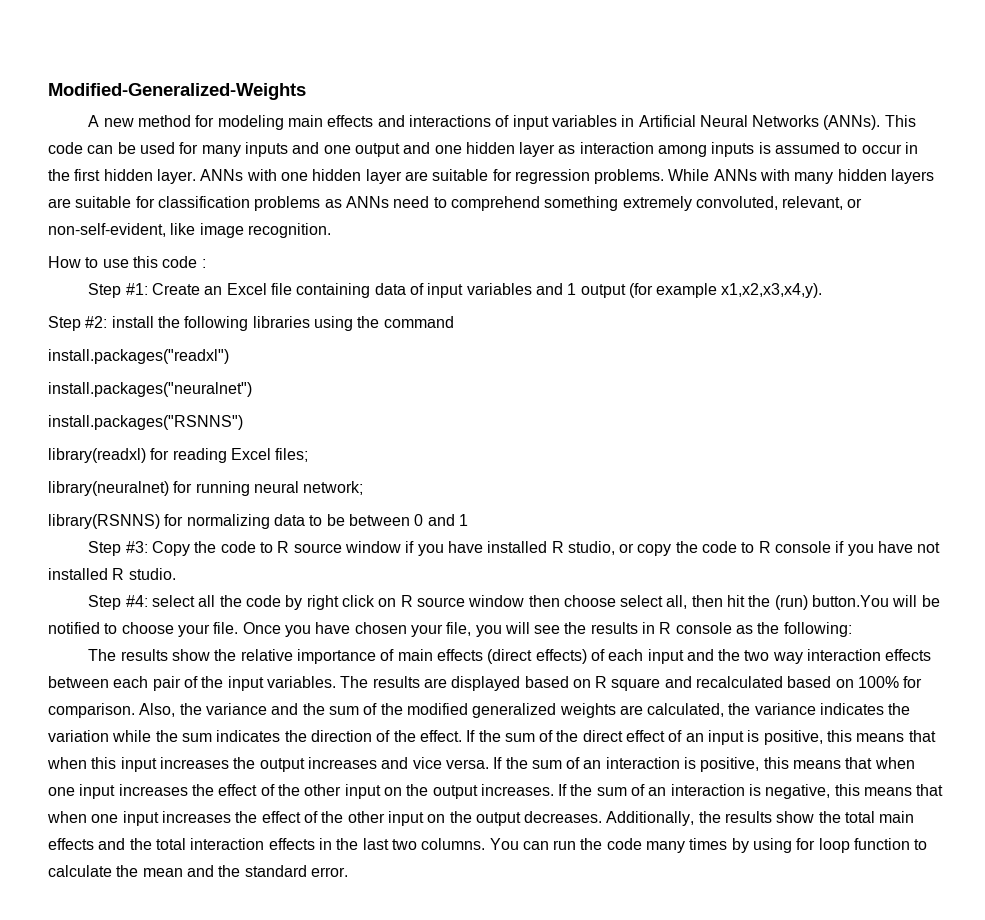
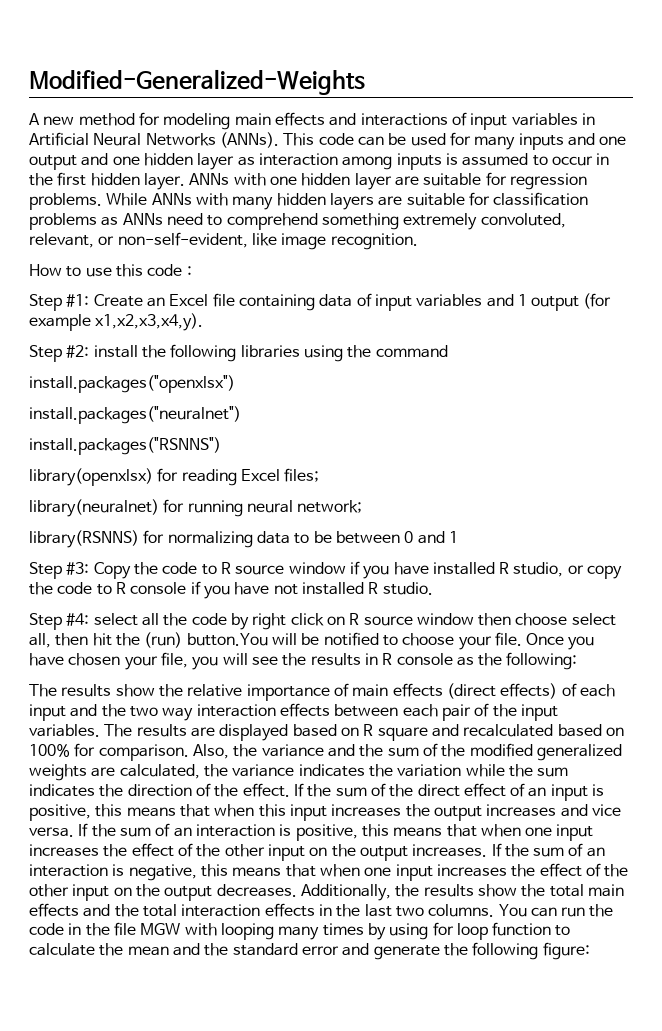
- install.packages("readxl")
+ install.packages("openxlsx")
- library(readxl) for reading Excel files;
+ library(openxlsx) for reading Excel files;
- You can run the code many times by using for loop function to calculate the mean and the standard error.
+ You can run the code in the file MGW with looping many times by using for loop function to calculate the mean and the standard error and generate the following figure:

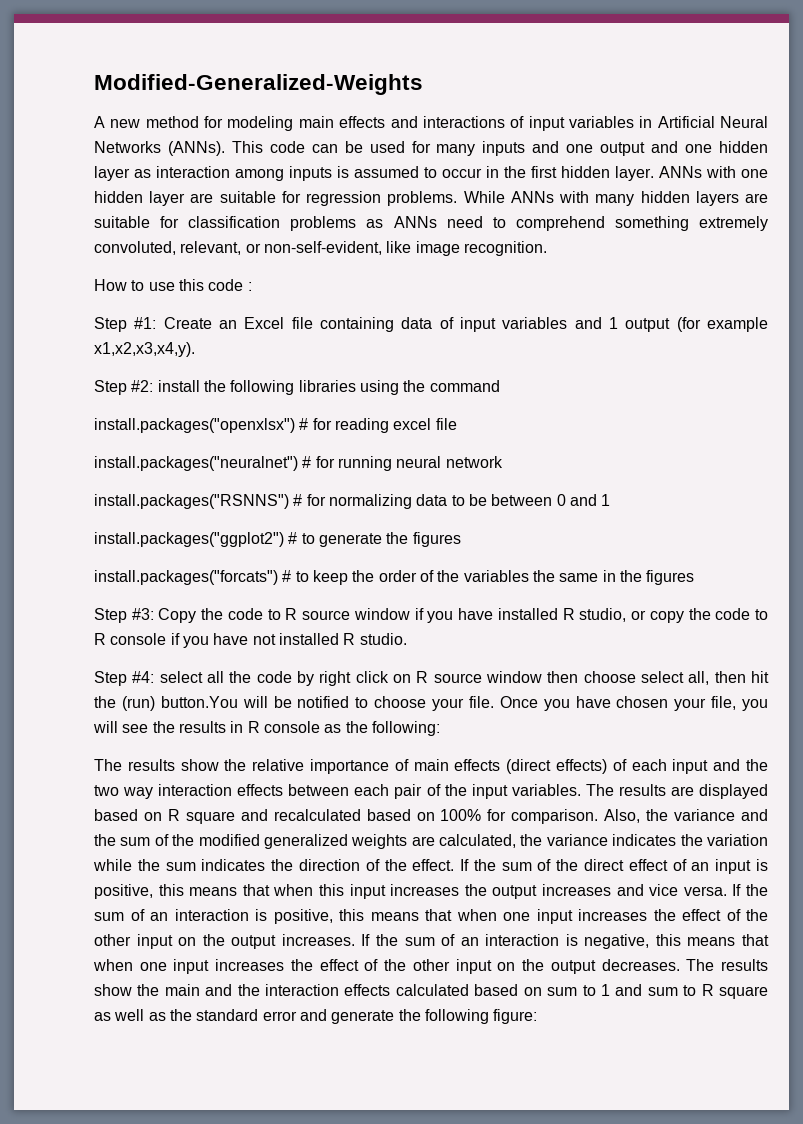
- install.packages("openxlsx")
- install.packages("neuralnet")
- install.packages("RSNNS")
- library(openxlsx) for reading Excel files;
- library(neuralnet) for running neural network;
- library(RSNNS) for normalizing data to be between 0 and 1
+ install.packages("openxlsx") # for reading excel file
+ install.packages("neuralnet") # for running neural network
+ install.packages("RSNNS") # for normalizing data to be between 0 and 1
+ install.packages("ggplot2") # to generate the figures
+ install.packages("forcats") # to keep the order of the variables the same in the figures
- Additionally, the results show the total main effects and the total interaction effects in the last two columns. You can run the code in the file MGW with looping many times by using for loop function to calculate the mean and the standard error and generate the following figure:
+ The results show the main and the interaction effects calculated based on sum to 1 and sum to R square as well as the standard error and generate the following figure:

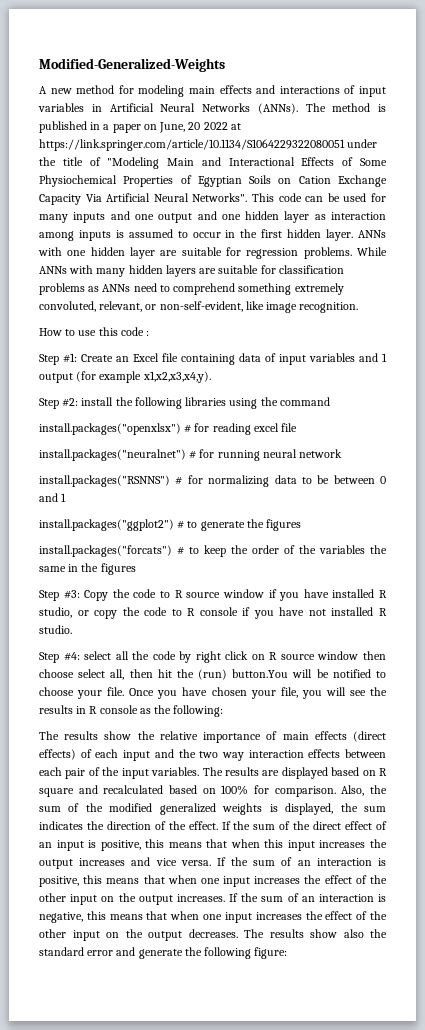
+ The method is published in a paper on June, 20 2022 at https://link.springer.com/article/10.1134/S1064229322080051 under the title of "Modeling Main and Interactional Effects of Some Physiochemical Properties of Egyptian Soils on Cation Exchange Capacity Via Artificial Neural Networks".
- Also, the variance and the sum of the modified generalized weights are calculated, the variance indicates the variation while the sum indicates the direction of the effect.
+ Also, the sum of the modified generalized weights is displayed, the sum indicates the direction of the effect.
- The results show the main and the interaction effects calculated based on sum to 1 and sum to R square as well as the standard error and generate the following figure:
+ The results show also the standard error and generate the following figure:

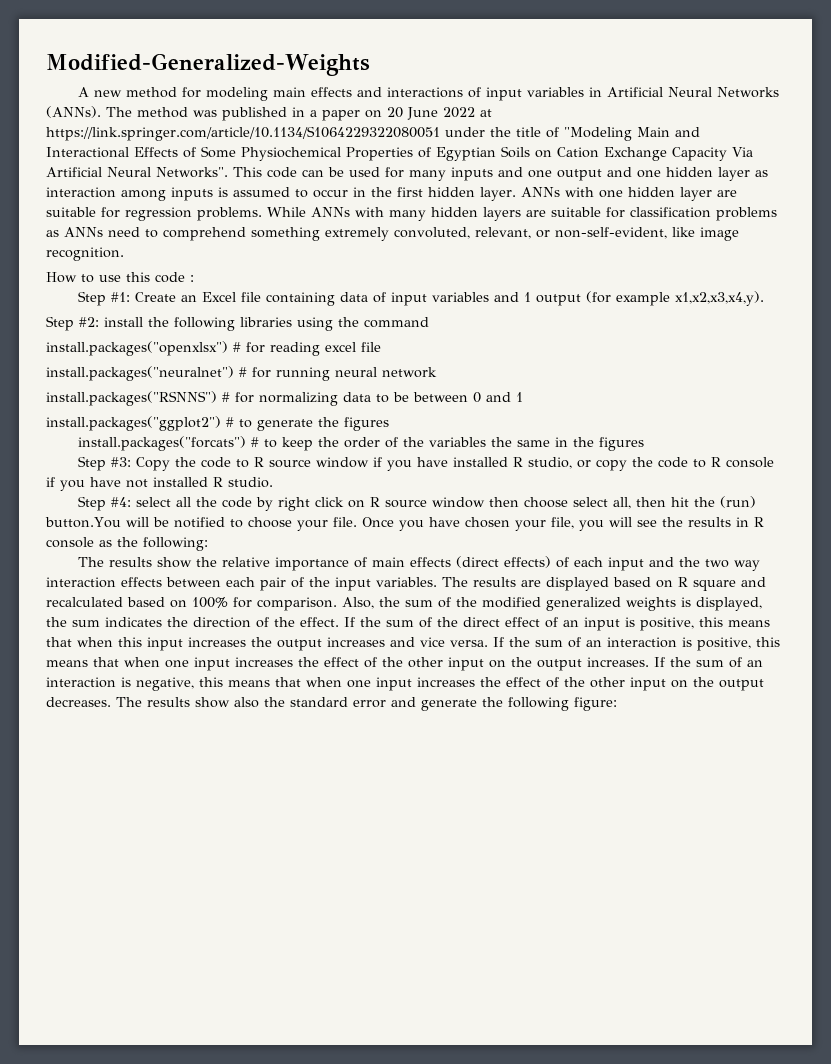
- The method is published in a paper on June, 20 2022 at https://link.springer.com/article/10.1134/S1064229322080051 under the title of "Modeling Main and Interactional Effects of Some Physiochemical Properties of Egyptian Soils on Cation Exchange Capacity Via Artificial Neural Networks".
+ The method was published in a paper on 20 June 2022 at https://link.springer.com/article/10.1134/S1064229322080051 under the title of "Modeling Main and Interactional Effects of Some Physiochemical Properties of Egyptian Soils on Cation Exchange Capacity Via Artificial Neural Networks".

